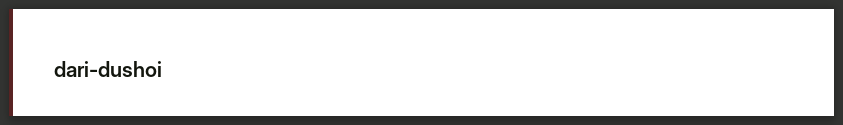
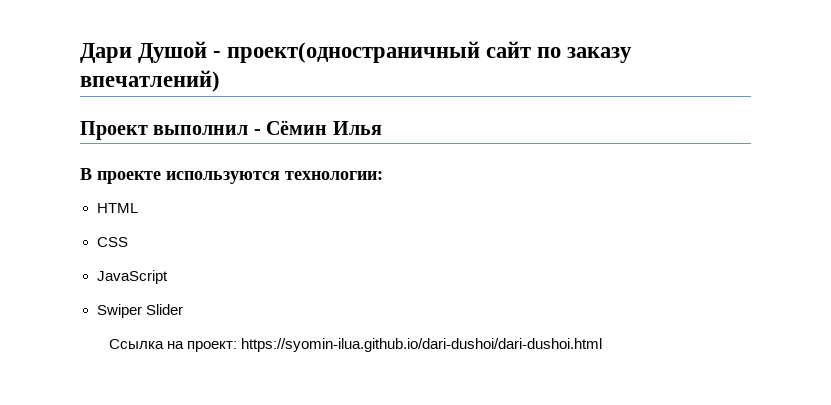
- dari-dushoi
+ Дари Душой - проект(одностраничный сайт по заказу впечатлений)
+ Проект выполнил - Сёмин Илья
+ В проекте используются технологии:
+ HTML
+ CSS
+ JavaScript
+ Swiper Slider
+ Ссылка на проект: https://syomin-ilua.github.io/dari-dushoi/dari-dushoi.html

